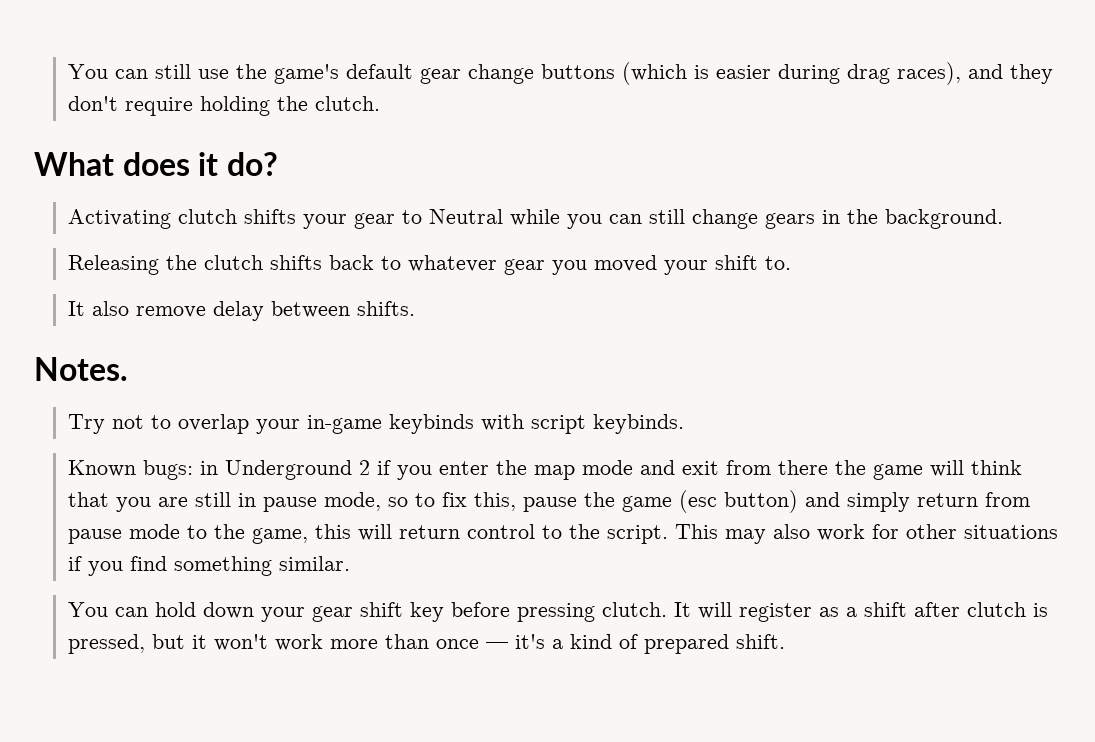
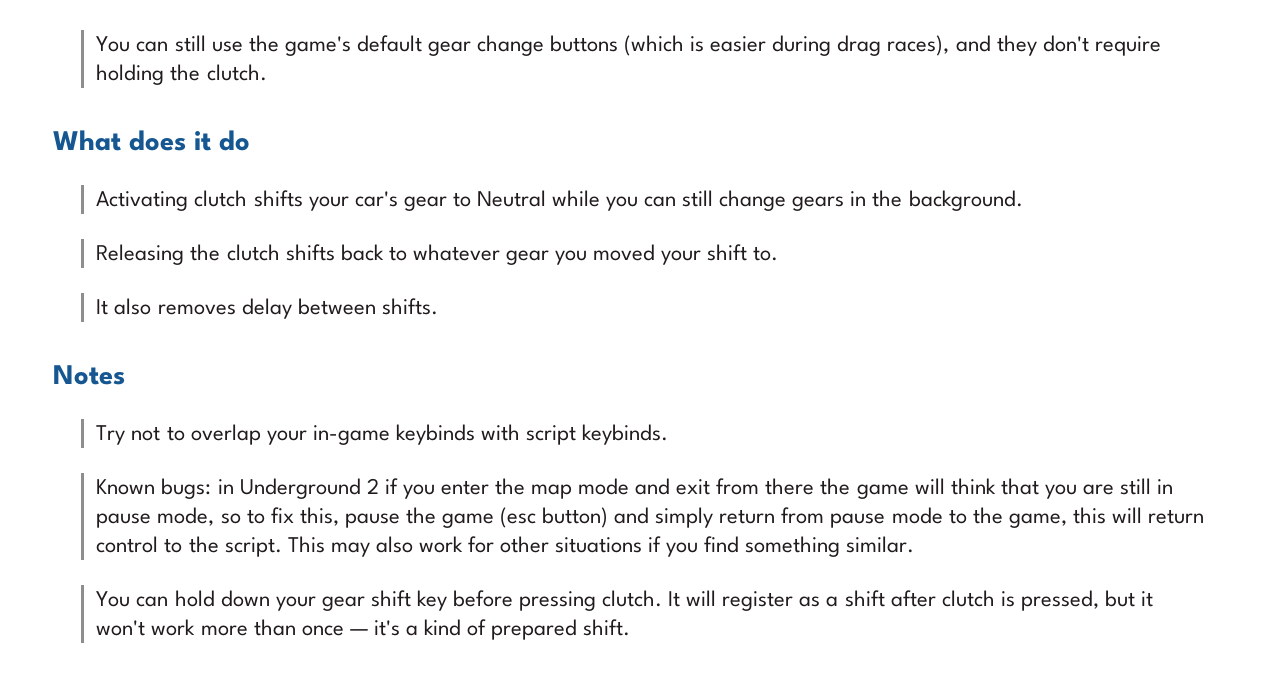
- What does it do?
+ What does it do
- Activating clutch shifts your gear to Neutral while you can still change gears in the background.
+ Activating clutch shifts your car's gear to Neutral while you can still change gears in the background.
- It also remove delay between shifts.
+ It also removes delay between shifts.
- Notes.
+ Notes

